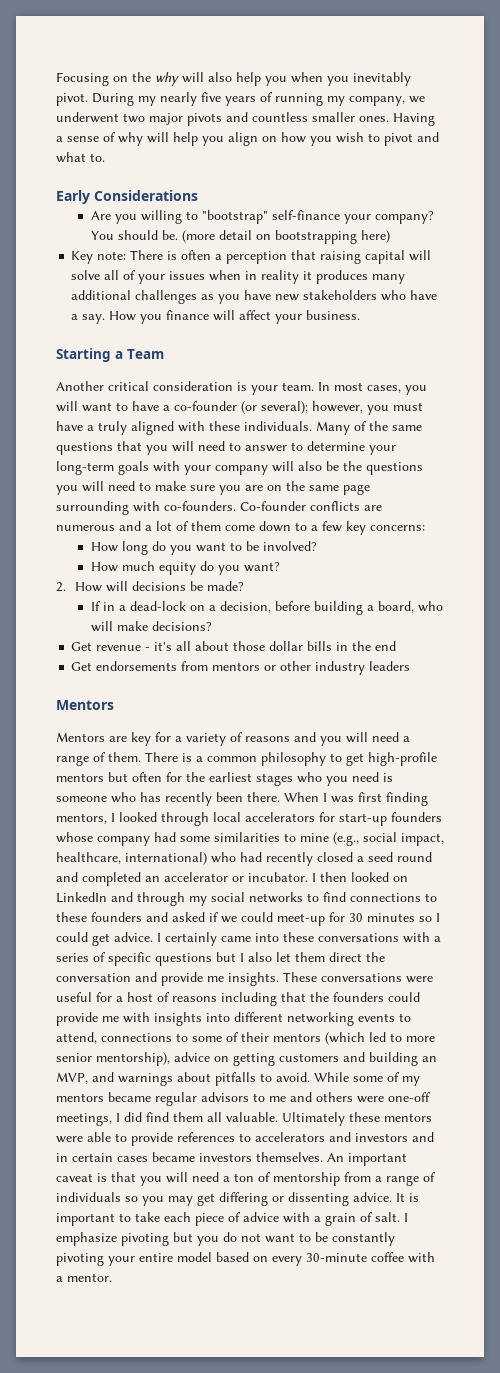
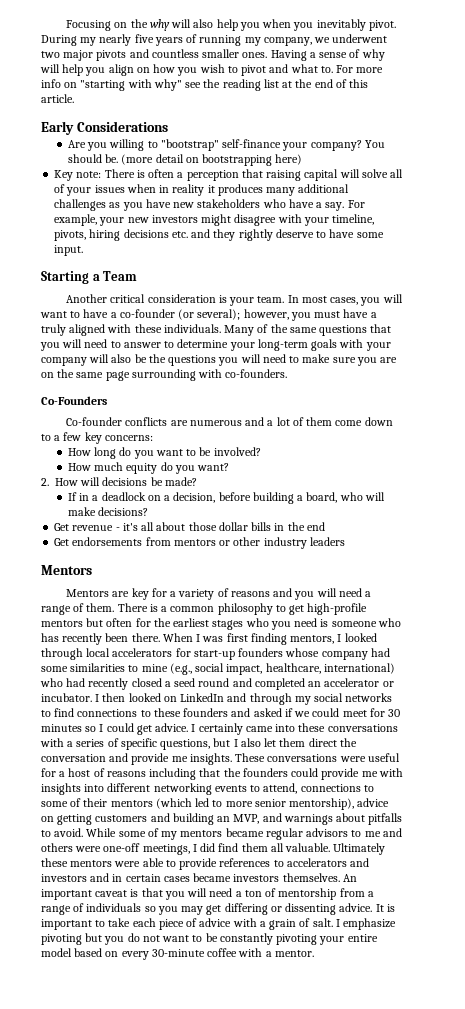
+ For more info on "starting with why" see the reading list at the end of this article.
- How you finance will affect your business.
+ For example, your new investors might disagree with your timeline, pivots, hiring decisions etc. and they rightly deserve to have some input.
- Many of the same questions that you will need to answer to determine your long-term goals with your company will also be the questions you will need to make sure you are on the same page surrounding with co-founders. Co-founder conflicts are numerous and a lot of them come down to a few key concerns:
+ Many of the same questions that you will need to answer to determine your long-term goals with your company will also be the questions you will need to make sure you are on the same page surrounding with co-founders.
+ Co-Founders
+ Co-founder conflicts are numerous and a lot of them come down to a few key concerns:
- If in a dead-lock on a decision, before building a board, who will make decisions?
+ If in a deadlock on a decision, before building a board, who will make decisions?
- I then looked on LinkedIn and through my social networks to find connections to these founders and asked if we could meet-up for 30 minutes so I could get advice.
+ I then looked on LinkedIn and through my social networks to find connections to these founders and asked if we could meet for 30 minutes so I could get advice.
- I certainly came into these conversations with a series of specific questions but I also let them direct the conversation and provide me insights.
+ I certainly came into these conversations with a series of specific questions, but I also let them direct the conversation and provide me insights.

